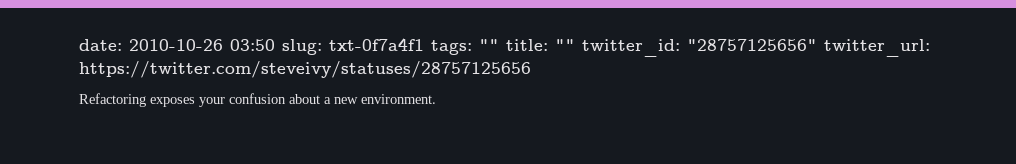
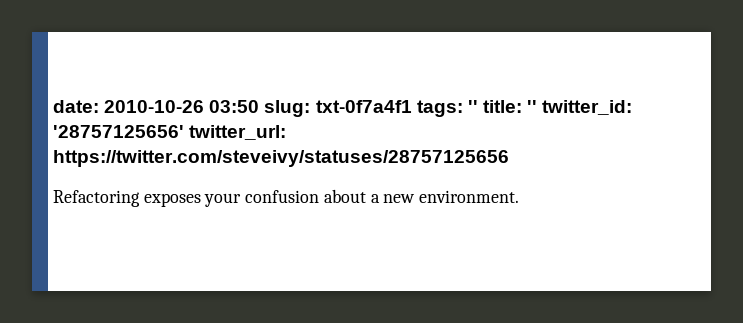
- date: 2010-10-26 03:50 slug: txt-0f7a4f1 tags: "" title: "" twitter_id: "28757125656" twitter_url: https://twitter.com/steveivy/statuses/28757125656
+ date: 2010-10-26 03:50 slug: txt-0f7a4f1 tags: '' title: '' twitter_id: '28757125656' twitter_url: https://twitter.com/steveivy/statuses/28757125656

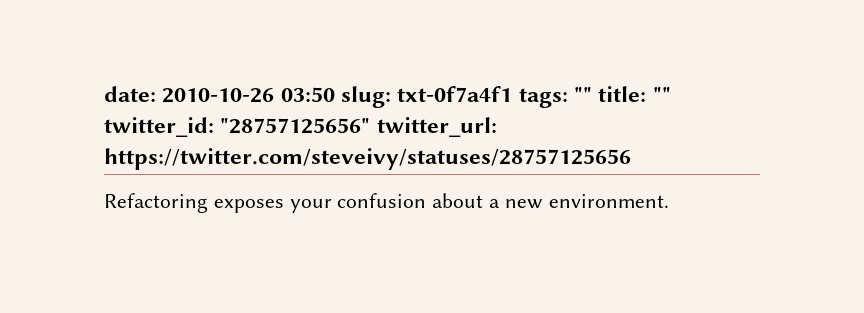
- date: 2010-10-26 03:50 slug: txt-0f7a4f1 tags: '' title: '' twitter_id: '28757125656' twitter_url: https://twitter.com/steveivy/statuses/28757125656
+ date: 2010-10-26 03:50 slug: txt-0f7a4f1 tags: "" title: "" twitter_id: "28757125656" twitter_url: https://twitter.com/steveivy/statuses/28757125656

